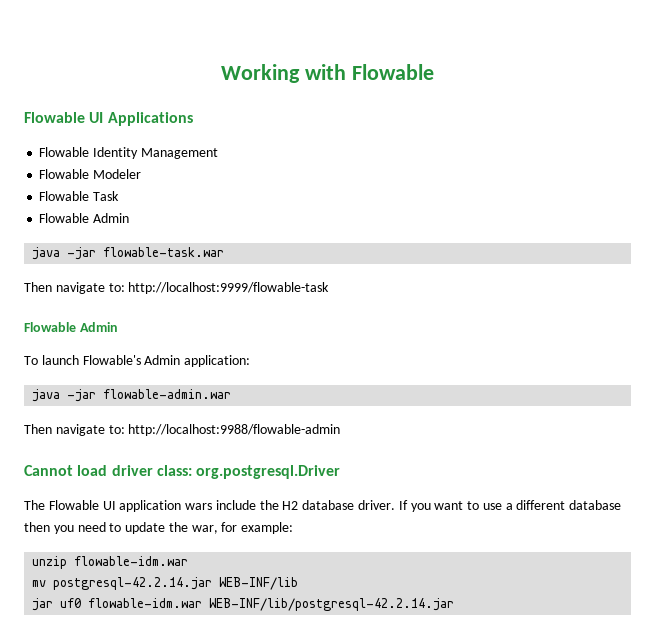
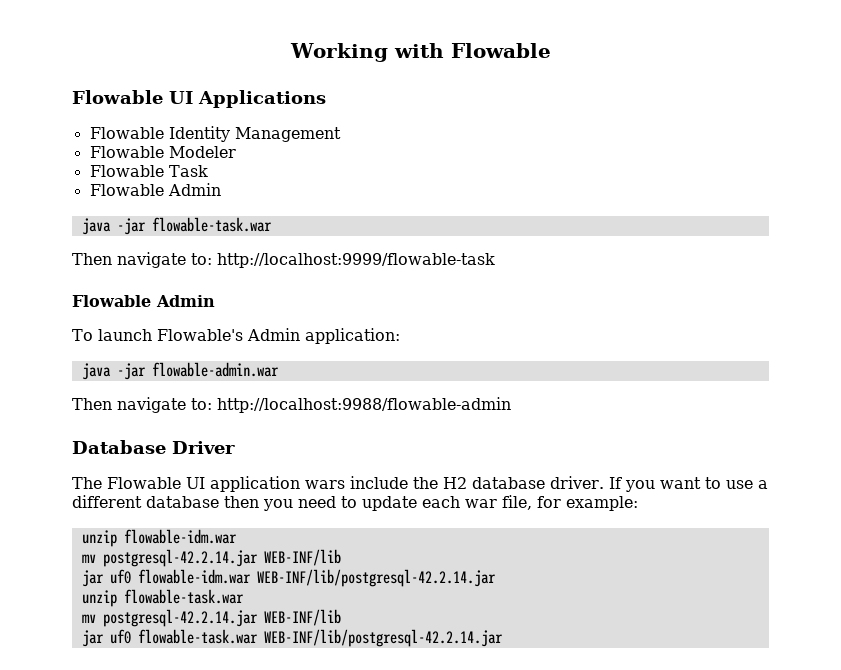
- Cannot load driver class: org.postgresql.Driver
+ Database Driver
- If you want to use a different database then you need to update the war, for example:
+ If you want to use a different database then you need to update each war file, for example:
+ unzip flowable-task.war
+ mv postgresql-42.2.14.jar WEB-INF/lib
+ jar uf0 flowable-task.war WEB-INF/lib/postgresql-42.2.14.jar

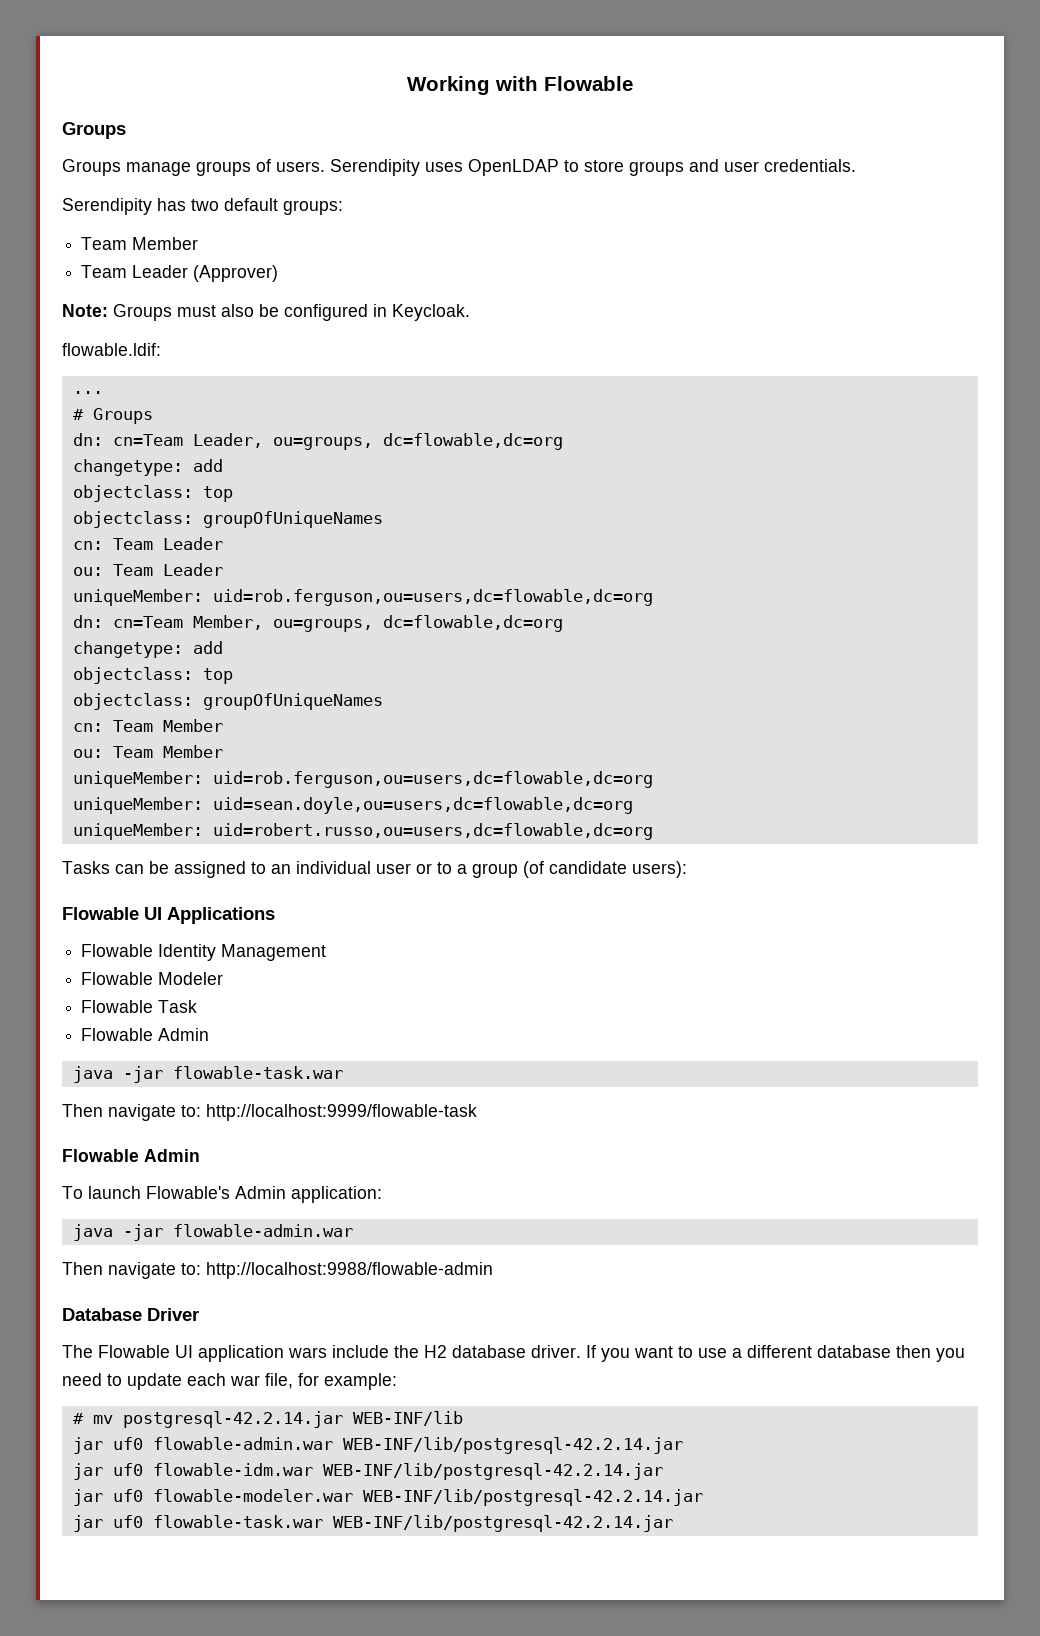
  Working with Flowable
+ Groups
+ Groups manage groups of users. Serendipity uses OpenLDAP to store groups and user credentials.
+ Serendipity has two default groups:
+ Team Member
+ Team Leader (Approver)
+ Note: Groups must also be configured in Keycloak.
+ flowable.ldif:
+ ...
+ # Groups
+ dn: cn=Team Leader, ou=groups, dc=flowable,dc=org
+ changetype: add
+ objectclass: top
+ objectclass: groupOfUniqueNames
+ cn: Team Leader
+ ou: Team Leader
+ uniqueMember: uid=rob.ferguson,ou=users,dc=flowable,dc=org
+ dn: cn=Team Member, ou=groups, dc=flowable,dc=org
+ changetype: add
+ objectclass: top
+ objectclass: groupOfUniqueNames
+ cn: Team Member
+ ou: Team Member
+ uniqueMember: uid=rob.ferguson,ou=users,dc=flowable,dc=org
+ uniqueMember: uid=sean.doyle,ou=users,dc=flowable,dc=org
+ uniqueMember: uid=robert.russo,ou=users,dc=flowable,dc=org
+ Tasks can be assigned to an individual user or to a group (of candidate users):
- unzip flowable-idm.war
- mv postgresql-42.2.14.jar WEB-INF/lib
+ # mv postgresql-42.2.14.jar WEB-INF/lib
+ jar uf0 flowable-admin.war WEB-INF/lib/postgresql-42.2.14.jar
- unzip flowable-task.war
- mv postgresql-42.2.14.jar WEB-INF/lib
+ jar uf0 flowable-modeler.war WEB-INF/lib/postgresql-42.2.14.jar

